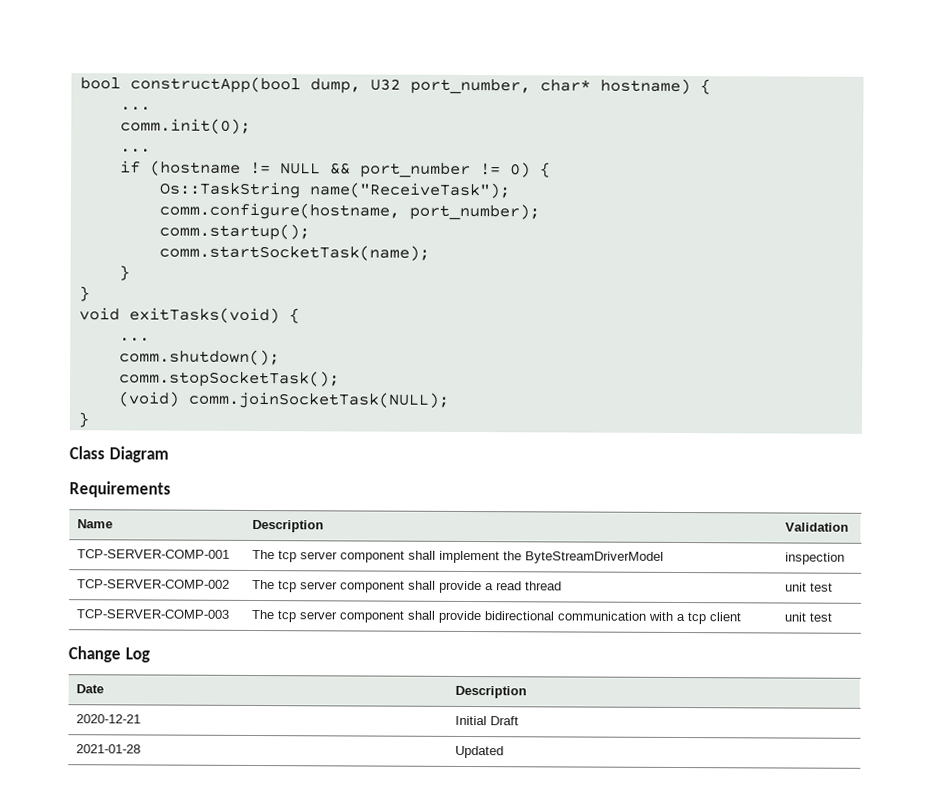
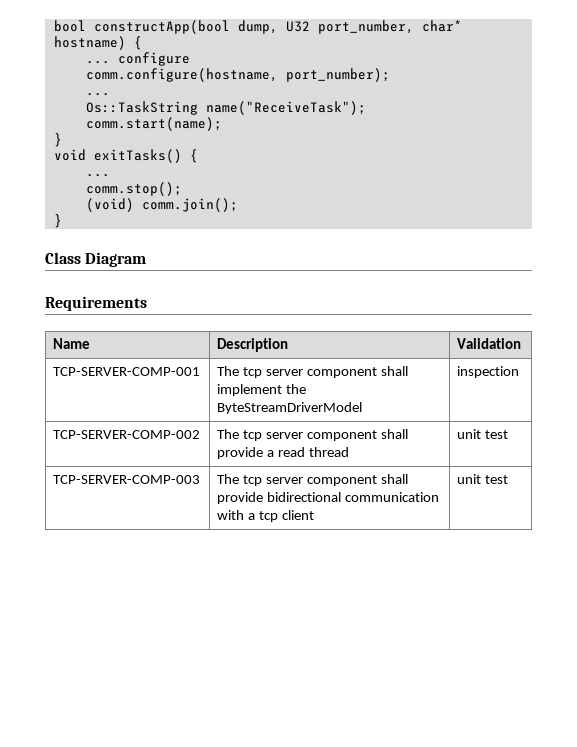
  bool constructApp(bool dump, U32 port_number, char* hostname) {
+ ... configure
+ comm.configure(hostname, port_number);
  ...
- comm.init(0);
- ...
- if (hostname != NULL && port_number != 0) {
  Os::TaskString name("ReceiveTask");
- comm.configure(hostname, port_number);
- comm.startup();
- comm.startSocketTask(name);
- }
+ comm.start(name);
- void exitTasks(void) {
+ void exitTasks() {
  ...
- comm.shutdown();
- comm.stopSocketTask();
+ comm.stop();
- (void) comm.joinSocketTask(NULL);
+ (void) comm.join();
- Change Log
- Date | Description
- 2020-12-21 | Initial Draft
- 2021-01-28 | Updated

